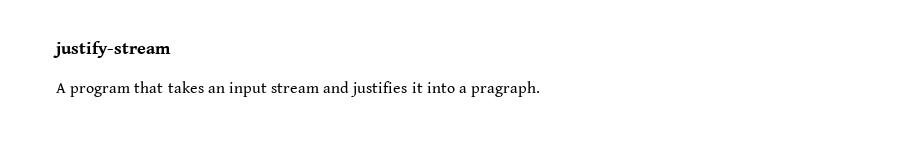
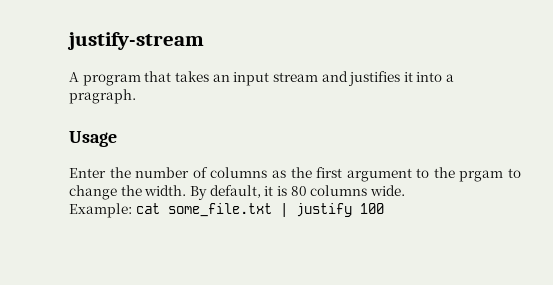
+ Usage
+ Enter the number of columns as the first argument to the prgam to change the width. By default, it is 80 columns wide.
+ Example: cat some_file.txt | justify 100

